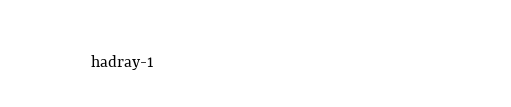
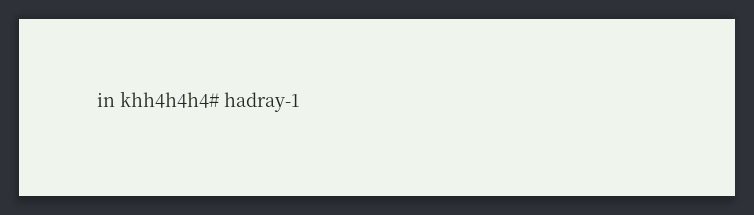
- hadray-1
+ in khh4h4h4# hadray-1

